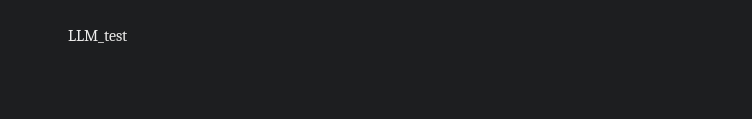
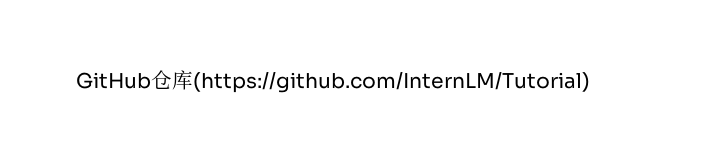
- LLM_test
+ GitHub仓库(https://github.com/InternLM/Tutorial)

